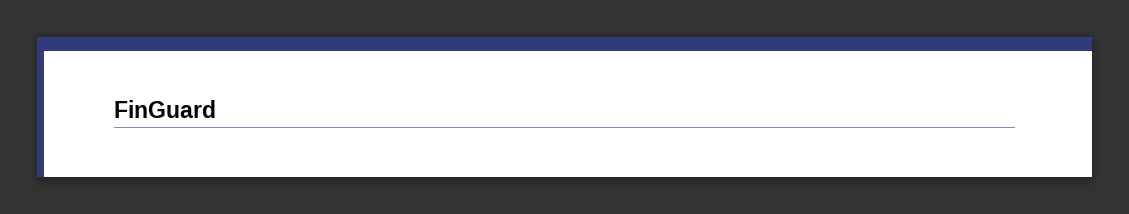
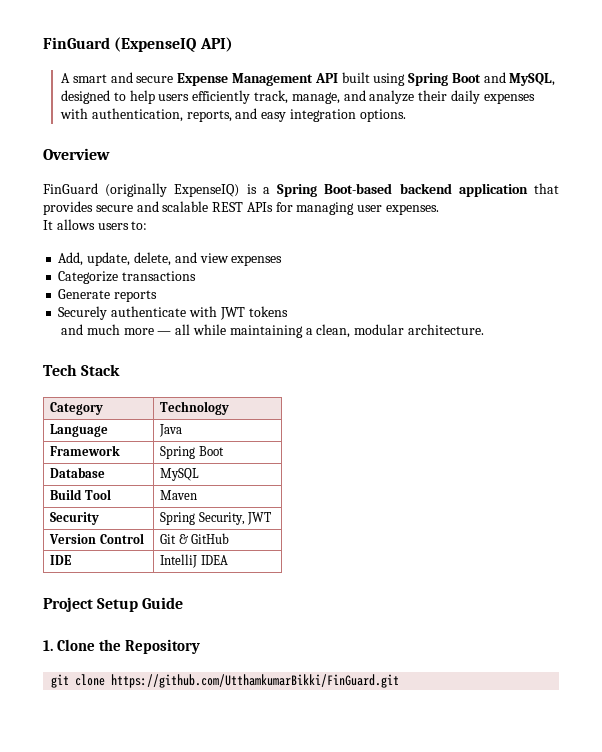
- FinGuard
+ FinGuard (ExpenseIQ API)
+ A smart and secure Expense Management API built using Spring Boot and MySQL, designed to help users efficiently track, manage, and analyze their daily expenses with authentication, reports, and easy integration options.
+ Overview
+ FinGuard (originally ExpenseIQ) is a Spring Boot-based backend application that provides secure and scalable REST APIs for managing user expenses.
+ It allows users to:
+ Add, update, delete, and view expenses
+ Categorize transactions
+ Generate reports
+ Securely authenticate with JWT tokens
+ and much more — all while maintaining a clean, modular architecture.
+ Tech Stack
+ Category | Technology
+ Language | Java
+ Framework | Spring Boot
+ Database | MySQL
+ Build Tool | Maven
+ Security | Spring Security, JWT
+ Version Control | Git & GitHub
+ IDE | IntelliJ IDEA
+ Project Setup Guide
+ 1. Clone the Repository
+ git clone https://github.com/UtthamkumarBikki/FinGuard.git

